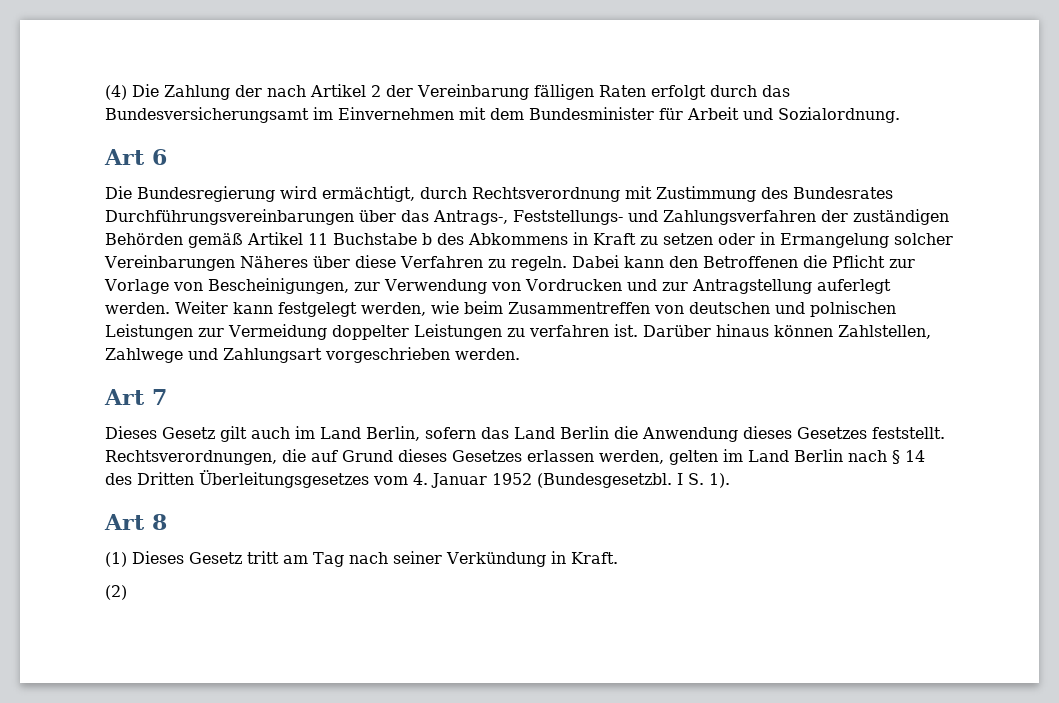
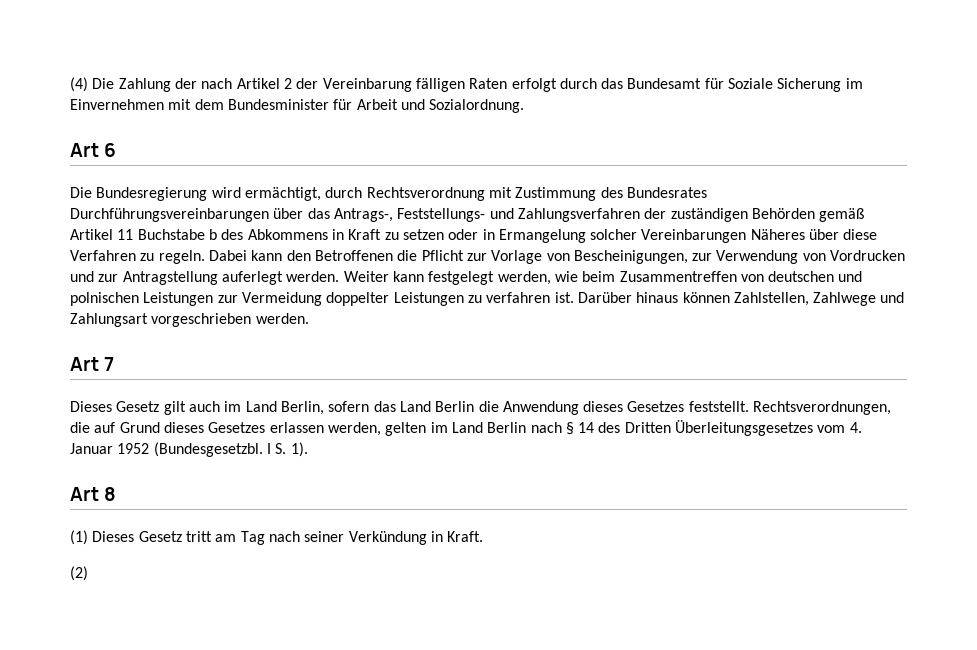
- (4) Die Zahlung der nach Artikel 2 der Vereinbarung fälligen Raten erfolgt durch das Bundesversicherungsamt im Einvernehmen mit dem Bundesminister für Arbeit und Sozialordnung.
+ (4) Die Zahlung der nach Artikel 2 der Vereinbarung fälligen Raten erfolgt durch das Bundesamt für Soziale Sicherung im Einvernehmen mit dem Bundesminister für Arbeit und Sozialordnung.

